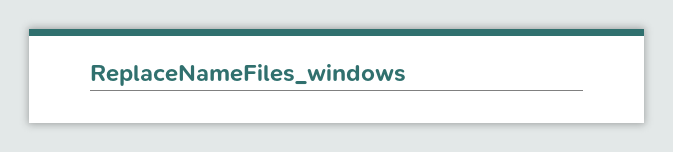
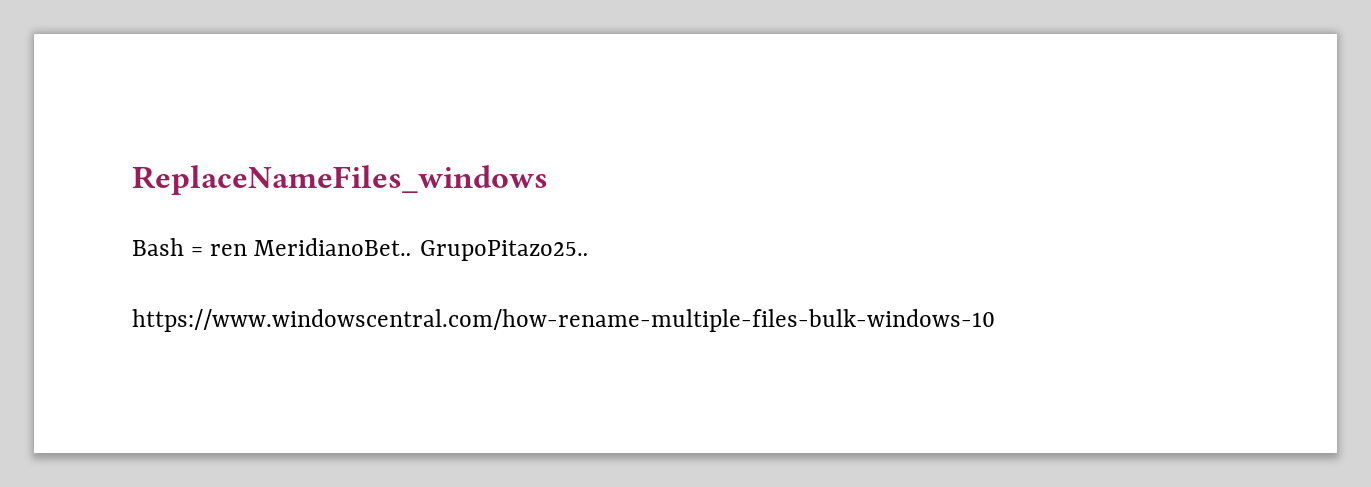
+ Bash = ren MeridianoBet.. GrupoPitazo25..
+ https://www.windowscentral.com/how-rename-multiple-files-bulk-windows-10

